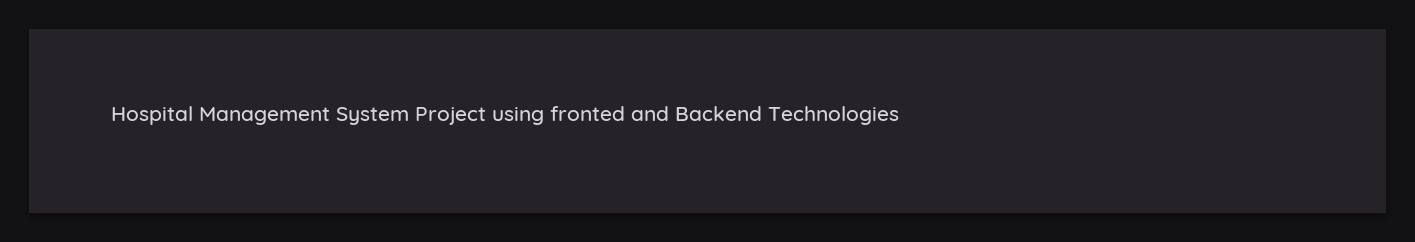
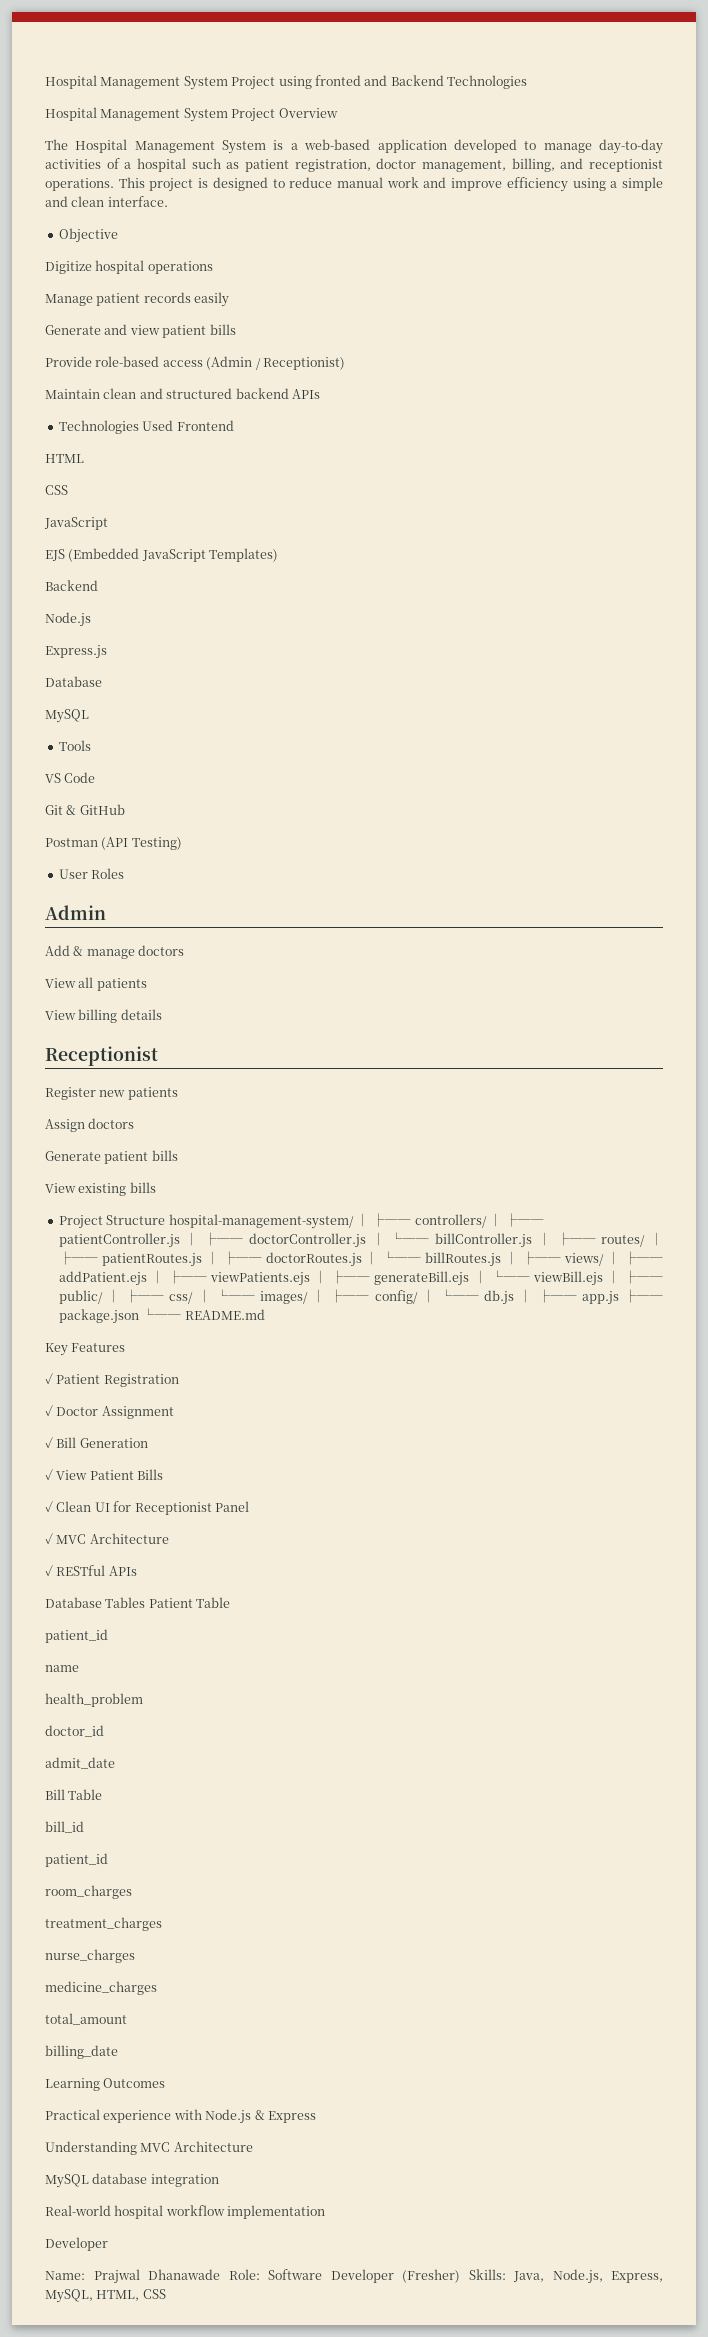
+ Hospital Management System Project Overview
+ The Hospital Management System is a web-based application developed to manage day-to-day activities of a hospital such as patient registration, doctor management, billing, and receptionist operations. This project is designed to reduce manual work and improve efficiency using a simple and clean interface.
+ Objective
+ Digitize hospital operations
+ Manage patient records easily
+ Generate and view patient bills
+ Provide role-based access (Admin / Receptionist)
+ Maintain clean and structured backend APIs
+ Technologies Used Frontend
+ HTML
+ CSS
+ JavaScript
+ EJS (Embedded JavaScript Templates)
+ Backend
+ Node.js
+ Express.js
+ Database
+ MySQL
+ Tools
+ VS Code
+ Git & GitHub
+ Postman (API Testing)
+ User Roles
+ Admin
+ Add & manage doctors
+ View all patients
+ View billing details
+ Receptionist
+ Register new patients
+ Assign doctors
+ Generate patient bills
+ View existing bills
+ Project Structure hospital-management-system/ │ ├── controllers/ │ ├── patientController.js │ ├── doctorController.js │ └── billController.js │ ├── routes/ │ ├── patientRoutes.js │ ├── doctorRoutes.js │ └── billRoutes.js │ ├── views/ │ ├── addPatient.ejs │ ├── viewPatients.ejs │ ├── generateBill.ejs │ └── viewBill.ejs │ ├── public/ │ ├── css/ │ └── images/ │ ├── config/ │ └── db.js │ ├── app.js ├── package.json └── README.md
+ Key Features
+ ✓ Patient Registration
+ ✓ Doctor Assignment
+ ✓ Bill Generation
+ ✓ View Patient Bills
+ ✓ Clean UI for Receptionist Panel
+ ✓ MVC Architecture
+ ✓ RESTful APIs
+ Database Tables Patient Table
+ patient_id
+ name
+ health_problem
+ doctor_id
+ admit_date
+ Bill Table
+ bill_id
+ patient_id
+ room_charges
+ treatment_charges
+ nurse_charges
+ medicine_charges
+ total_amount
+ billing_date
+ Learning Outcomes
+ Practical experience with Node.js & Express
+ Understanding MVC Architecture
+ MySQL database integration
+ Real-world hospital workflow implementation
+ Developer
+ Name: Prajwal Dhanawade Role: Software Developer (Fresher) Skills: Java, Node.js, Express, MySQL, HTML, CSS

